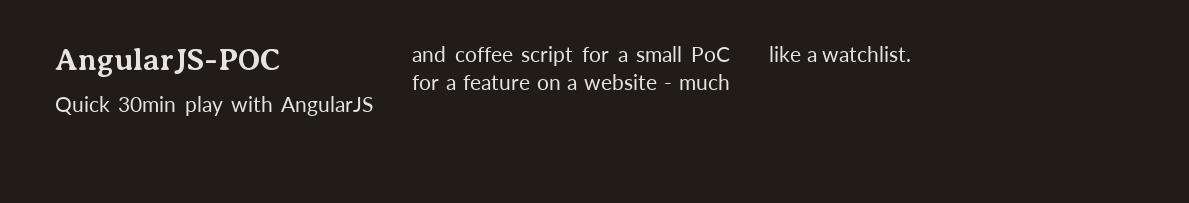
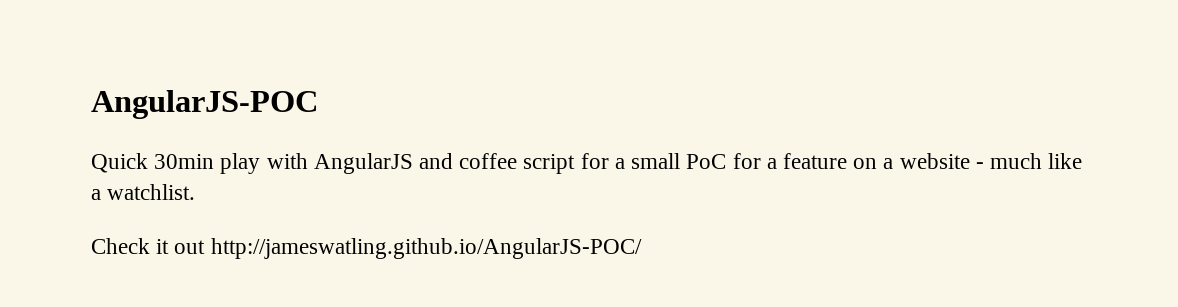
+ Check it out http://jameswatling.github.io/AngularJS-POC/

